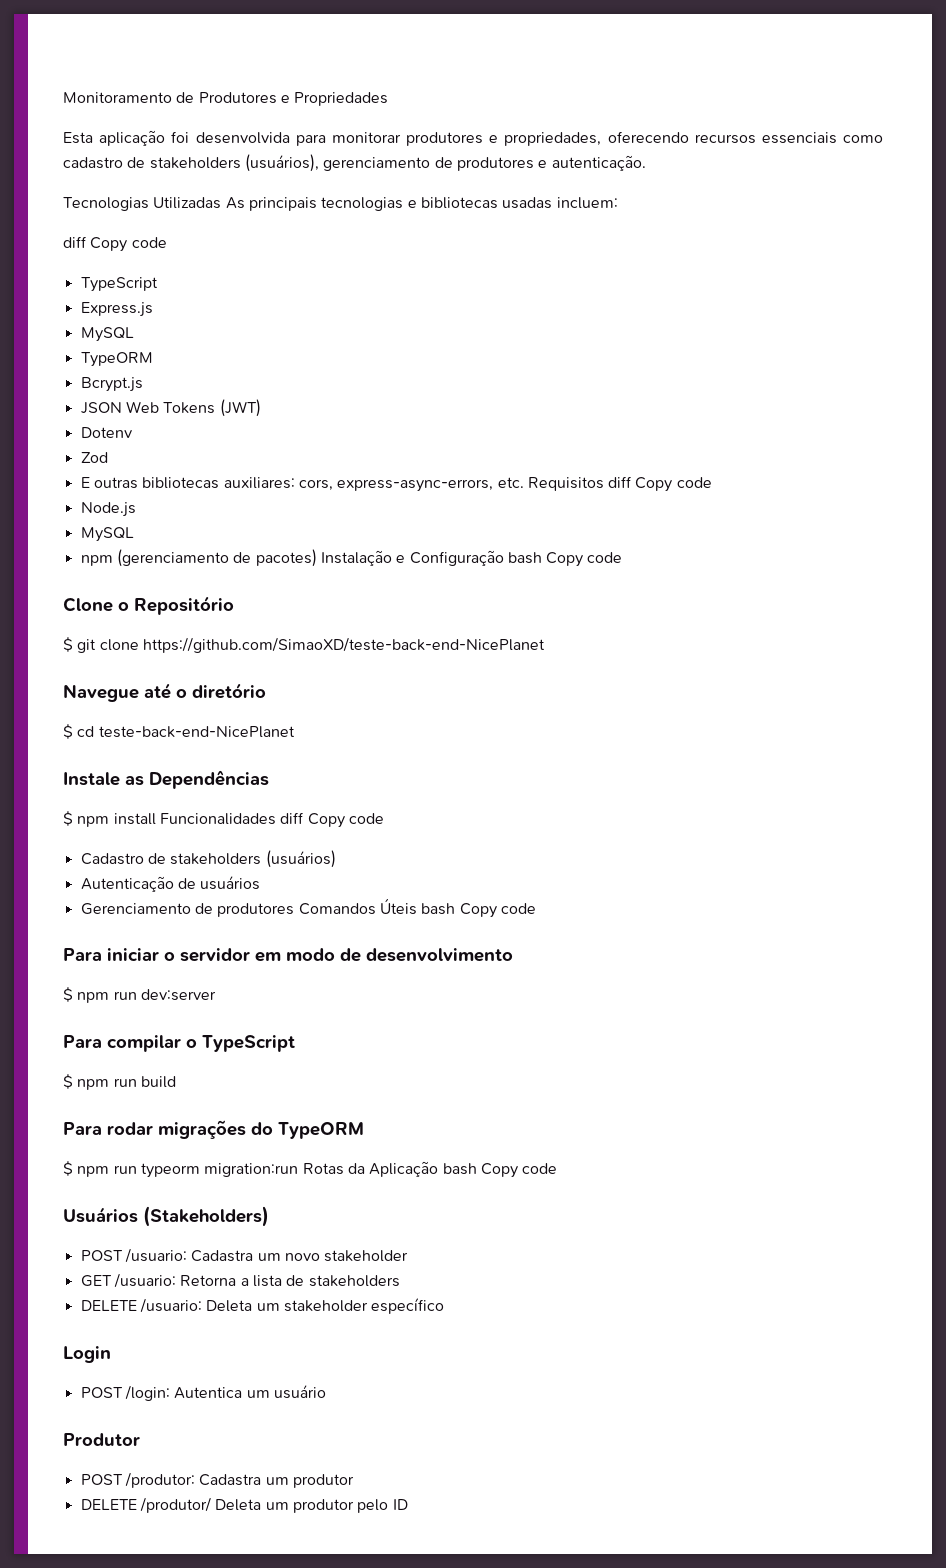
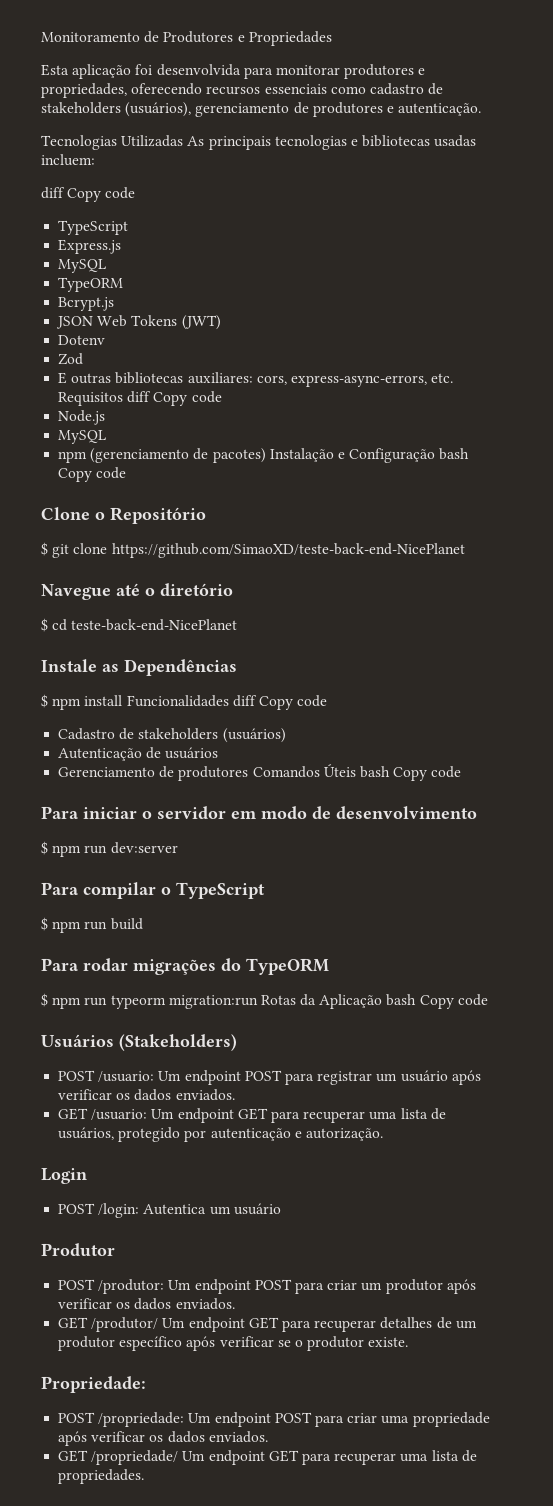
- POST /usuario: Cadastra um novo stakeholder
- GET /usuario: Retorna a lista de stakeholders
- DELETE /usuario: Deleta um stakeholder específico
+ POST /usuario: Um endpoint POST para registrar um usuário após verificar os dados enviados.
+ GET /usuario: Um endpoint GET para recuperar uma lista de usuários, protegido por autenticação e autorização.
- POST /produtor: Cadastra um produtor
- DELETE /produtor/ Deleta um produtor pelo ID
+ POST /produtor: Um endpoint POST para criar um produtor após verificar os dados enviados.
+ GET /produtor/ Um endpoint GET para recuperar detalhes de um produtor específico após verificar se o produtor existe.
+ Propriedade:
+ POST /propriedade: Um endpoint POST para criar uma propriedade após verificar os dados enviados.
+ GET /propriedade/ Um endpoint GET para recuperar uma lista de propriedades.

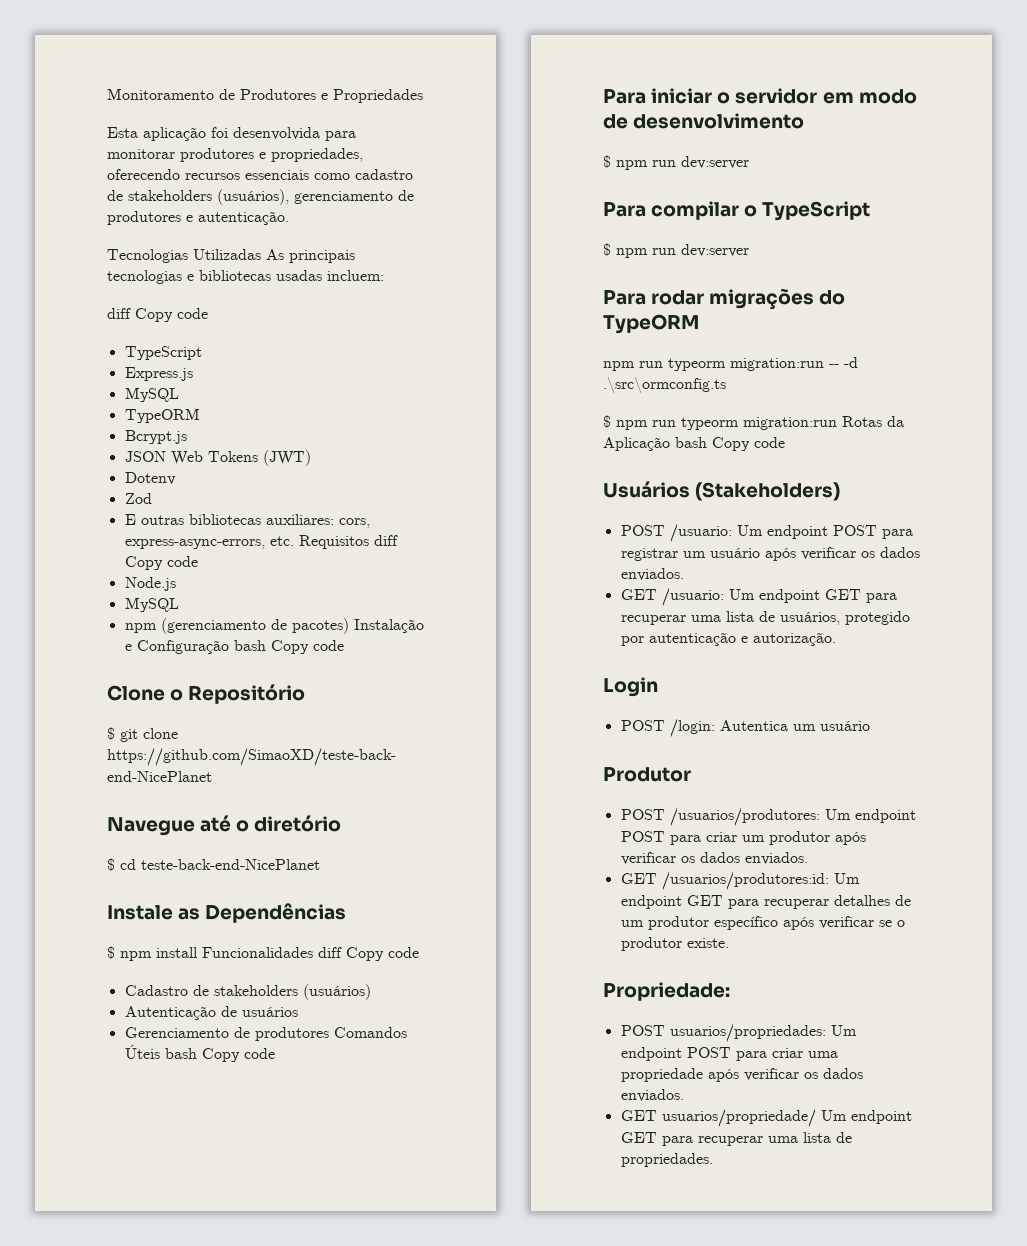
  Para compilar o TypeScript
- $ npm run build
+ $ npm run dev:server
+ npm run typeorm migration:run -- -d .\src\ormconfig.ts
- POST /produtor: Um endpoint POST para criar um produtor após verificar os dados enviados.
+ POST /usuarios/produtores: Um endpoint POST para criar um produtor após verificar os dados enviados.
- GET /produtor/ Um endpoint GET para recuperar detalhes de um produtor específico após verificar se o produtor existe.
+ GET /usuarios/produtores:id: Um endpoint GET para recuperar detalhes de um produtor específico após verificar se o produtor existe.
- POST /propriedade: Um endpoint POST para criar uma propriedade após verificar os dados enviados.
+ POST usuarios/propriedades: Um endpoint POST para criar uma propriedade após verificar os dados enviados.
- GET /propriedade/ Um endpoint GET para recuperar uma lista de propriedades.
+ GET usuarios/propriedade/ Um endpoint GET para recuperar uma lista de propriedades.

